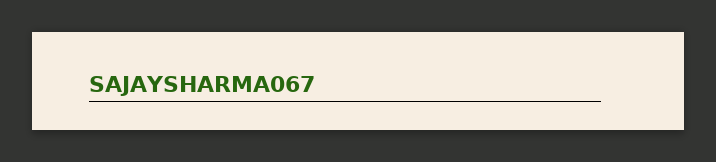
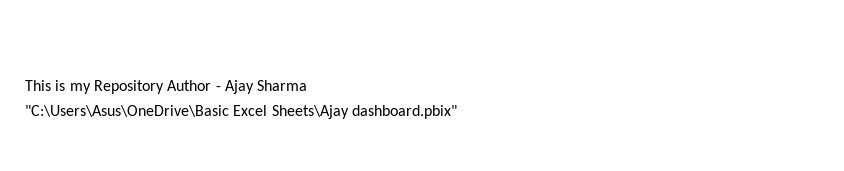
- SAJAYSHARMA067
+ This is my Repository Author - Ajay Sharma
+ "C:\Users\Asus\OneDrive\Basic Excel Sheets\Ajay dashboard.pbix"

